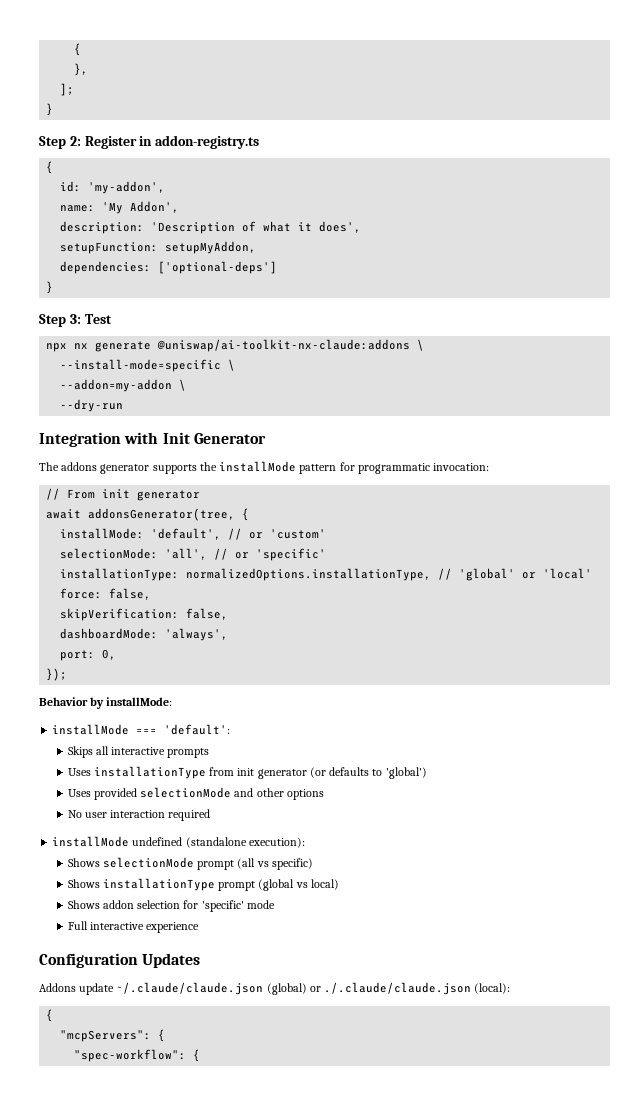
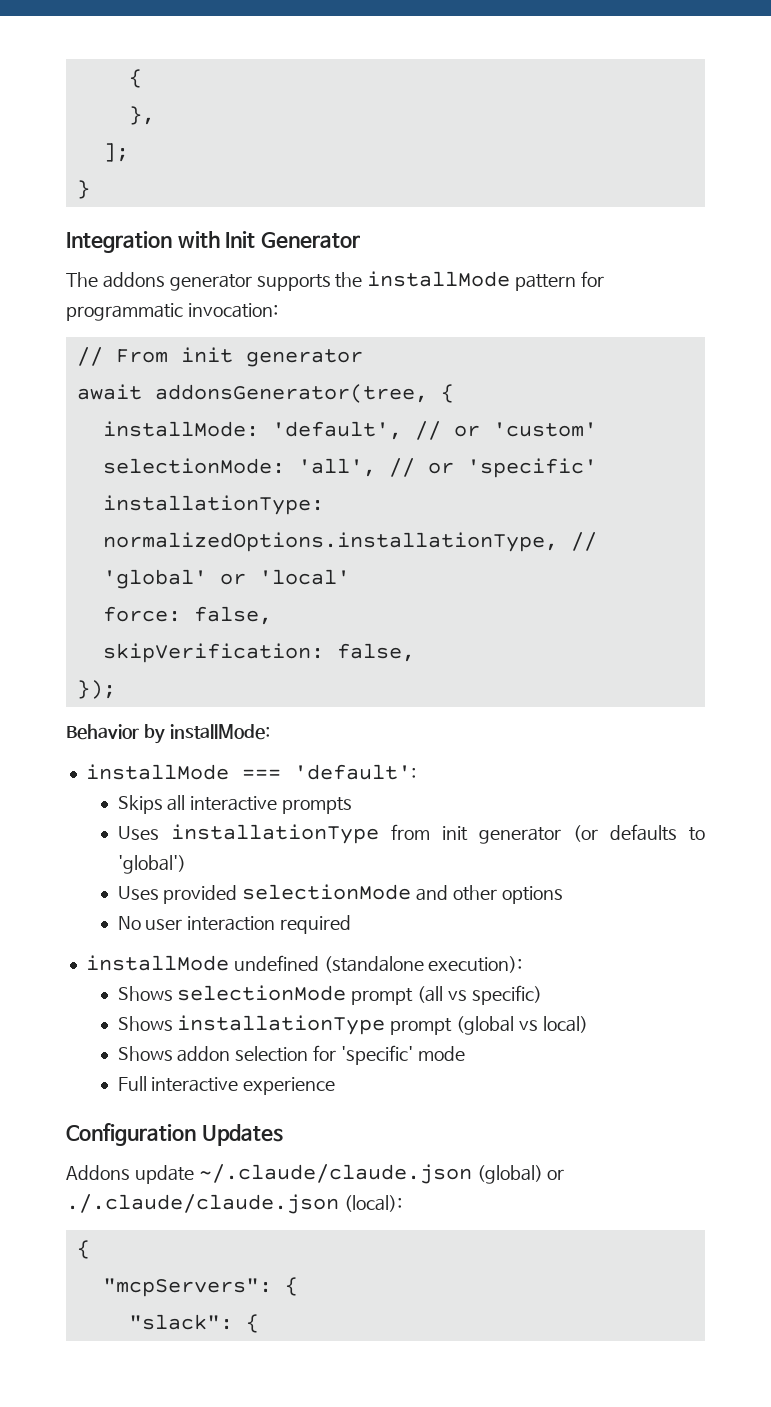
- Step 2: Register in addon-registry.ts
- {
- id: 'my-addon',
- name: 'My Addon',
- description: 'Description of what it does',
- setupFunction: setupMyAddon,
- dependencies: ['optional-deps']
- }
- Step 3: Test
- npx nx generate @uniswap/ai-toolkit-nx-claude:addons \
- --install-mode=specific \
- --addon=my-addon \
- --dry-run
- dashboardMode: 'always',
- port: 0,
- "spec-workflow": {
+ "slack": {

